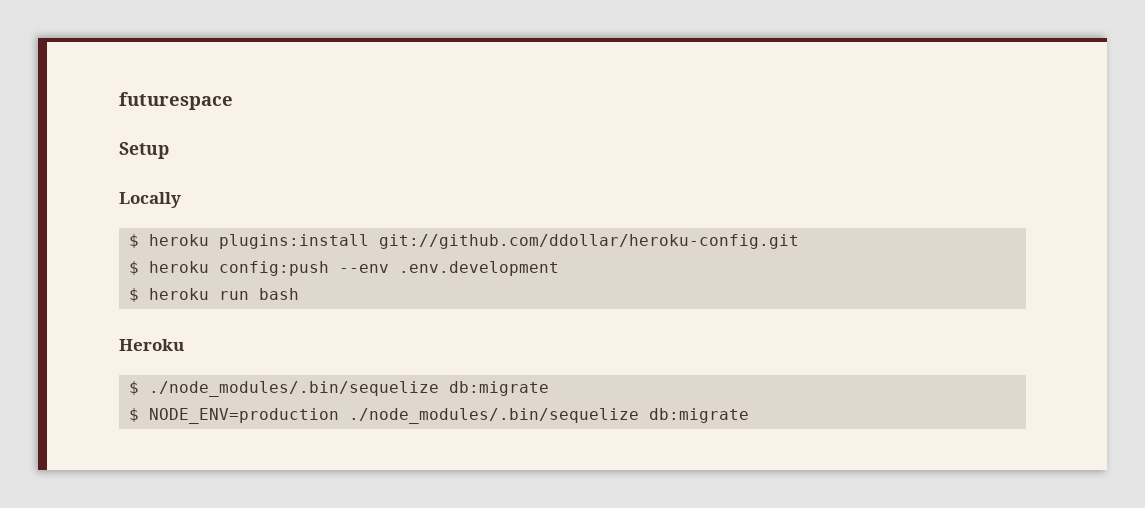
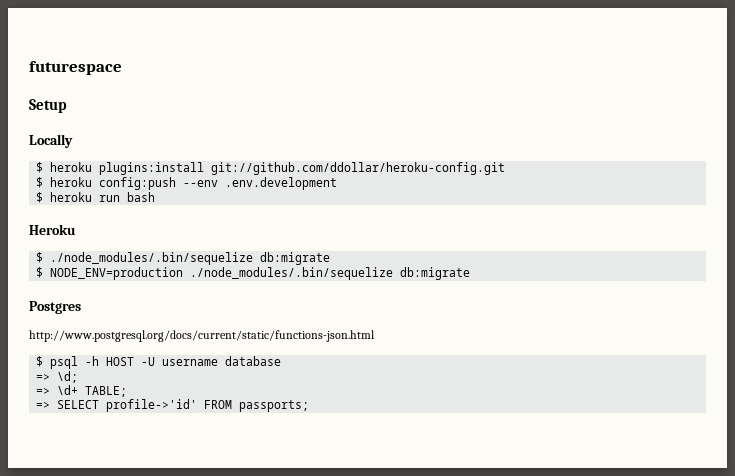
+ Postgres
+ http://www.postgresql.org/docs/current/static/functions-json.html
+ $ psql -h HOST -U username database
+ => \d;
+ => \d+ TABLE;
+ => SELECT profile->'id' FROM passports;

